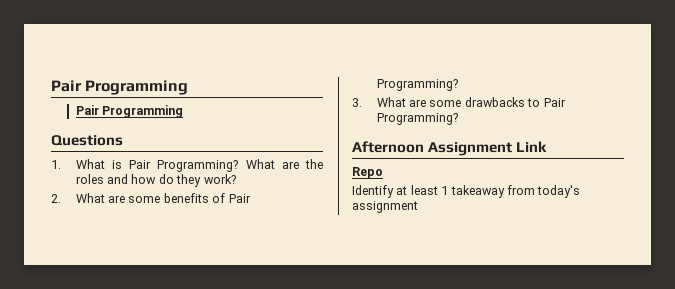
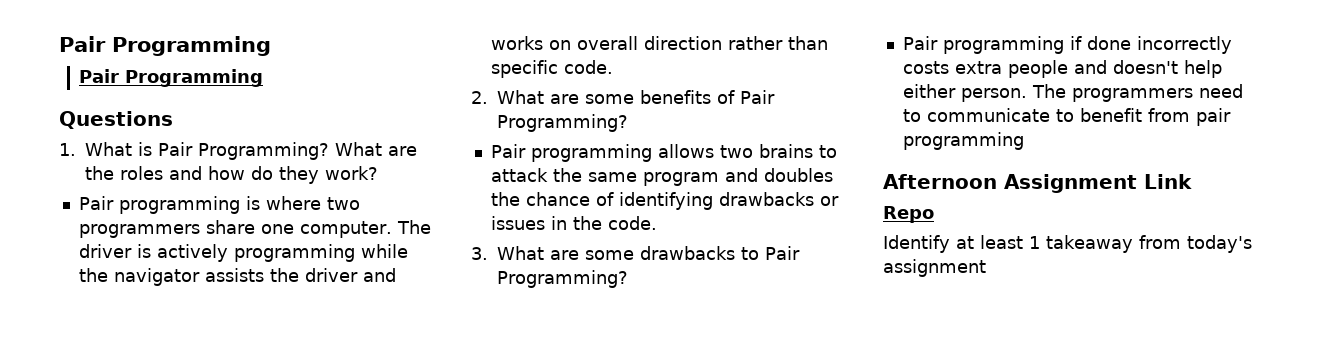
+ Pair programming is where two programmers share one computer. The driver is actively programming while the navigator assists the driver and works on overall direction rather than specific code.
+ Pair programming allows two brains to attack the same program and doubles the chance of identifying drawbacks or issues in the code.
+ Pair programming if done incorrectly costs extra people and doesn't help either person. The programmers need to communicate to benefit from pair programming

